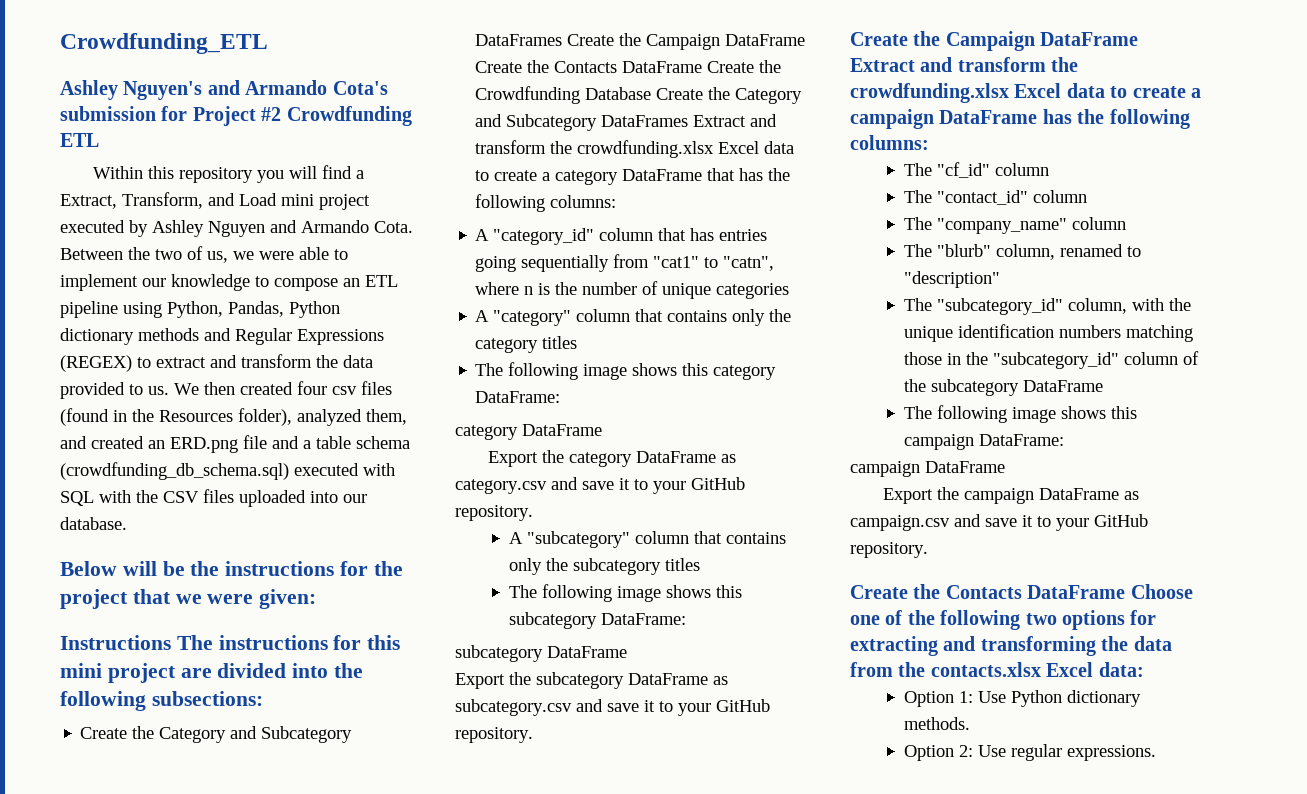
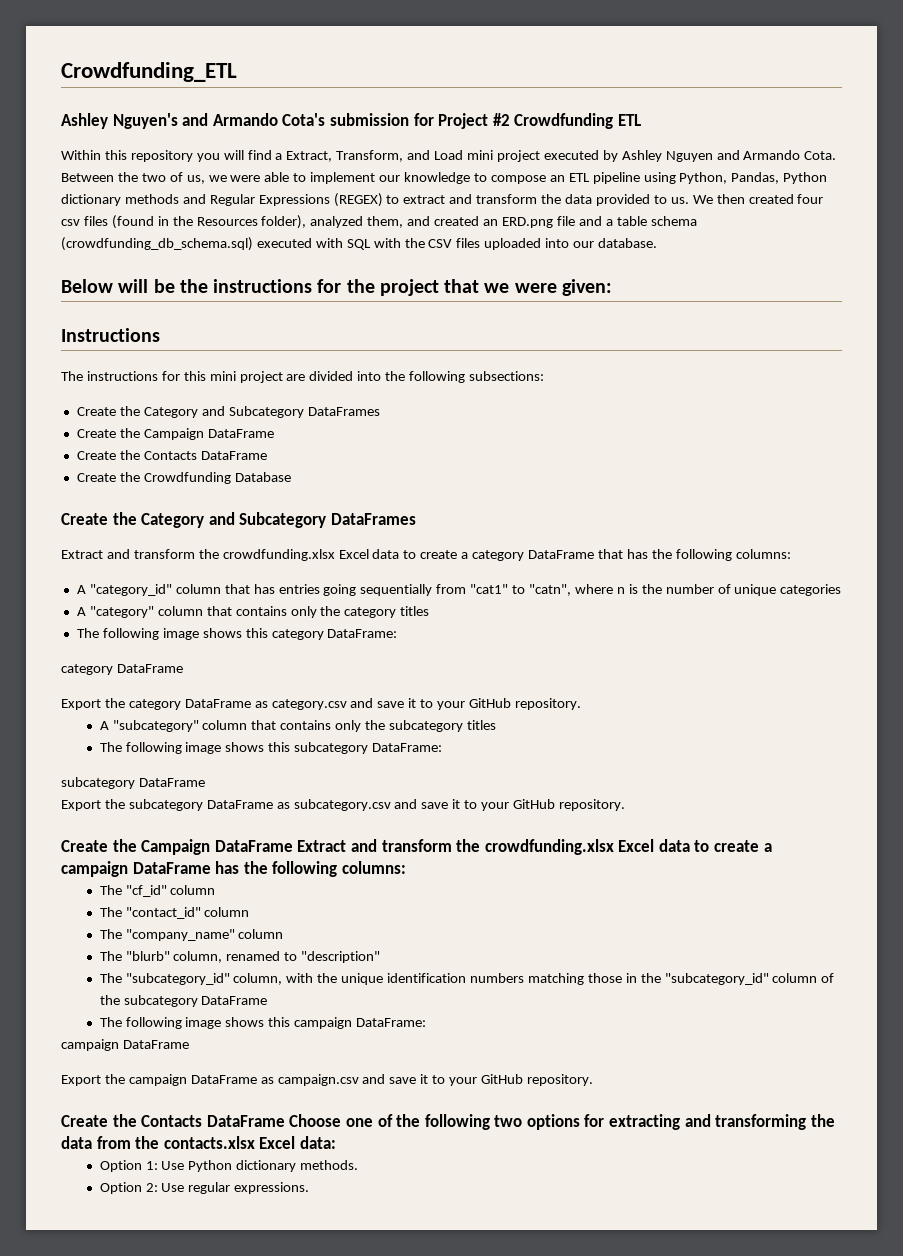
- Instructions The instructions for this mini project are divided into the following subsections:
- Create the Category and Subcategory DataFrames Create the Campaign DataFrame Create the Contacts DataFrame Create the Crowdfunding Database Create the Category and Subcategory DataFrames Extract and transform the crowdfunding.xlsx Excel data to create a category DataFrame that has the following columns:
+ Instructions
+ The instructions for this mini project are divided into the following subsections:
+ Create the Category and Subcategory DataFrames
+ Create the Campaign DataFrame
+ Create the Contacts DataFrame
+ Create the Crowdfunding Database
+ Create the Category and Subcategory DataFrames
+ Extract and transform the crowdfunding.xlsx Excel data to create a category DataFrame that has the following columns:

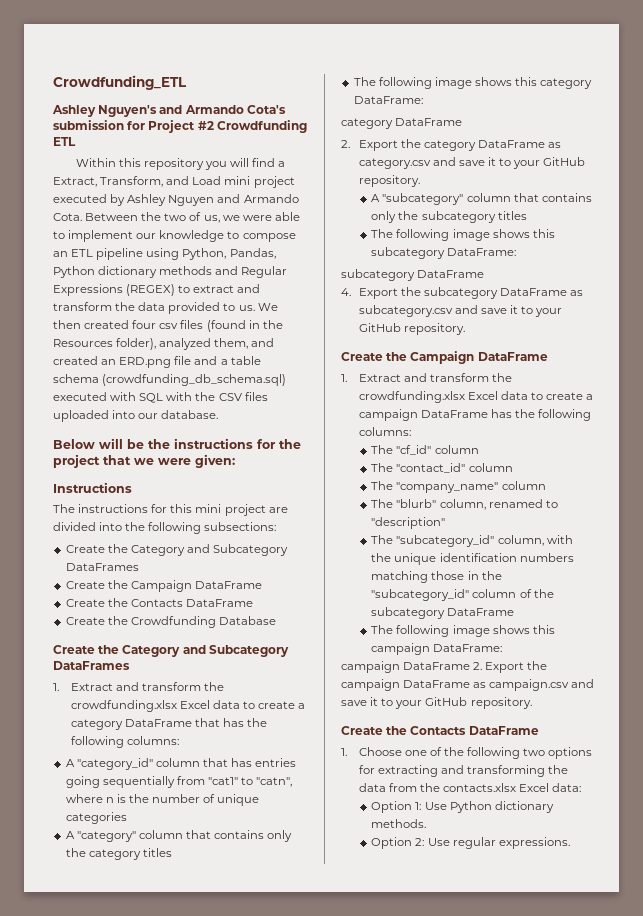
- Extract and transform the crowdfunding.xlsx Excel data to create a category DataFrame that has the following columns:
+ 1. Extract and transform the crowdfunding.xlsx Excel data to create a category DataFrame that has the following columns:
- Export the category DataFrame as category.csv and save it to your GitHub repository.
+ 2. Export the category DataFrame as category.csv and save it to your GitHub repository.
- Export the subcategory DataFrame as subcategory.csv and save it to your GitHub repository.
- Create the Campaign DataFrame Extract and transform the crowdfunding.xlsx Excel data to create a campaign DataFrame has the following columns:
+ 4. Export the subcategory DataFrame as subcategory.csv and save it to your GitHub repository.
+ Create the Campaign DataFrame
+ 1. Extract and transform the crowdfunding.xlsx Excel data to create a campaign DataFrame has the following columns:
  The following image shows this campaign DataFrame:
- campaign DataFrame
- Export the campaign DataFrame as campaign.csv and save it to your GitHub repository.
- Create the Contacts DataFrame Choose one of the following two options for extracting and transforming the data from the contacts.xlsx Excel data:
+ campaign DataFrame 2. Export the campaign DataFrame as campaign.csv and save it to your GitHub repository.
+ Create the Contacts DataFrame
+ 1. Choose one of the following two options for extracting and transforming the data from the contacts.xlsx Excel data:

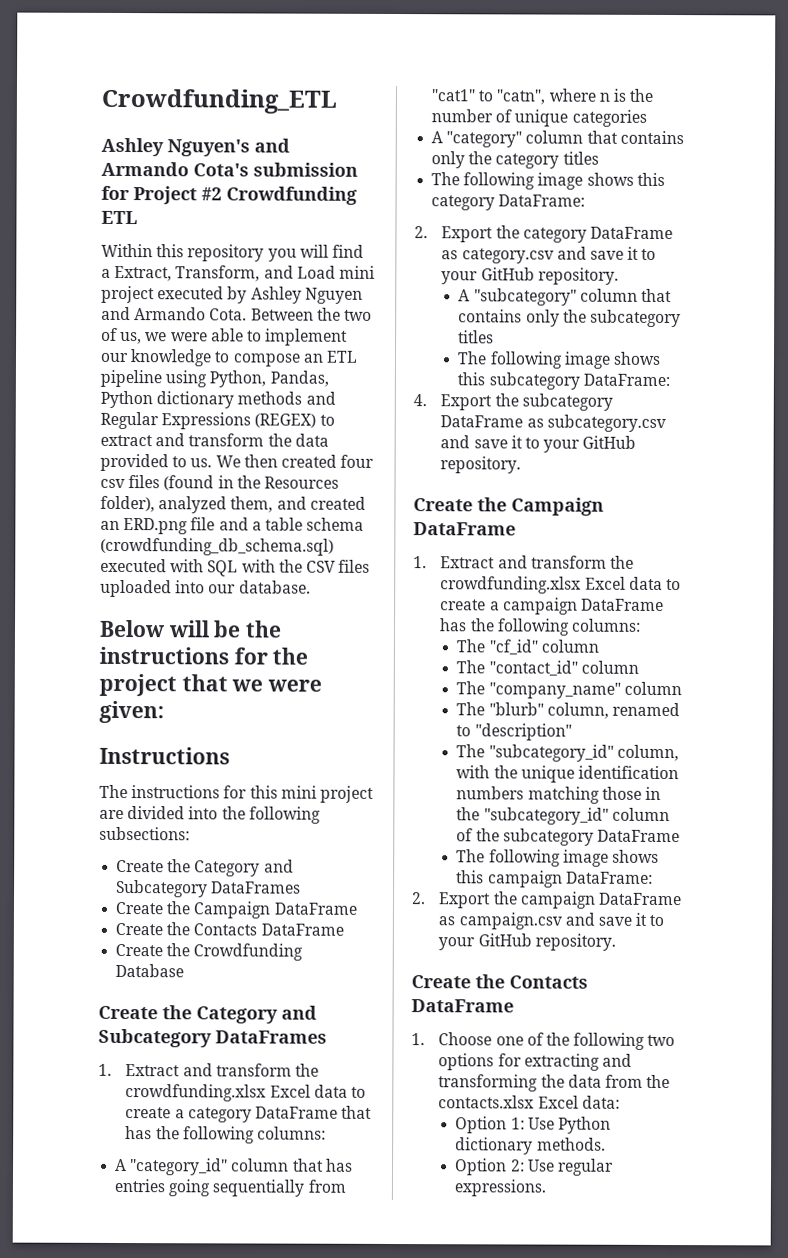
  The following image shows this category DataFrame:
- category DataFrame
  The following image shows this subcategory DataFrame:
- subcategory DataFrame
- campaign DataFrame 2. Export the campaign DataFrame as campaign.csv and save it to your GitHub repository.
+ 2. Export the campaign DataFrame as campaign.csv and save it to your GitHub repository.

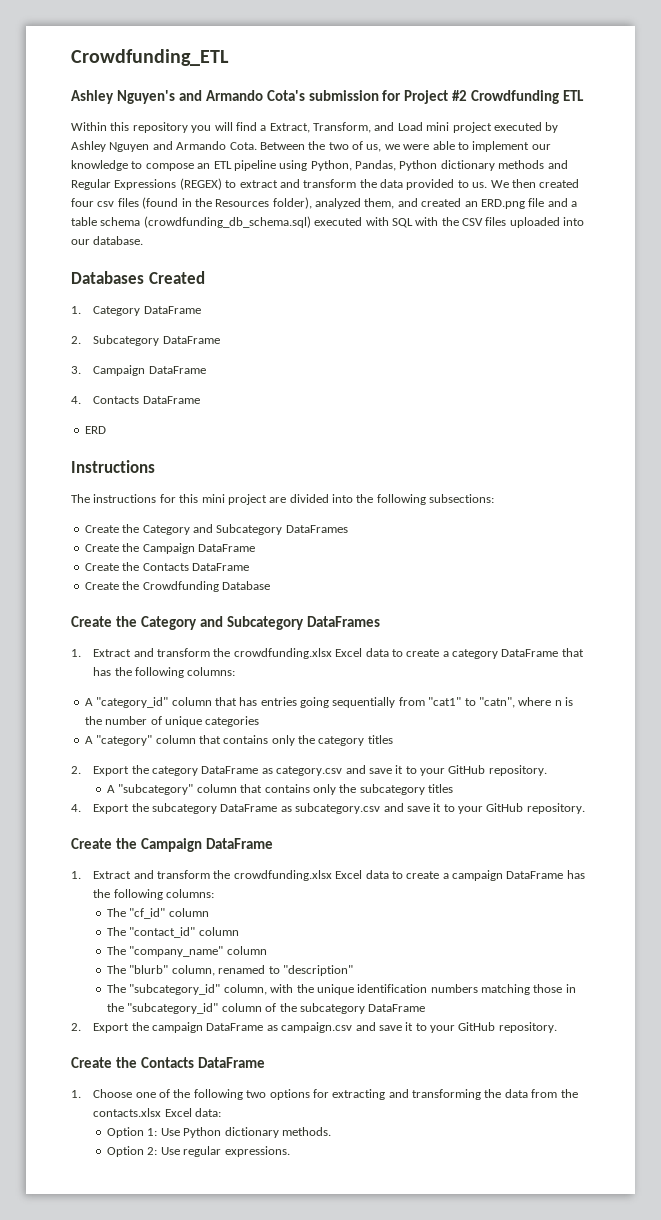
- Below will be the instructions for the project that we were given:
+ Databases Created
+ 1. Category DataFrame
+ 2. Subcategory DataFrame
+ 3. Campaign DataFrame
+ 4. Contacts DataFrame
+ ERD
- The following image shows this category DataFrame:
- The following image shows this subcategory DataFrame:
- The following image shows this campaign DataFrame:

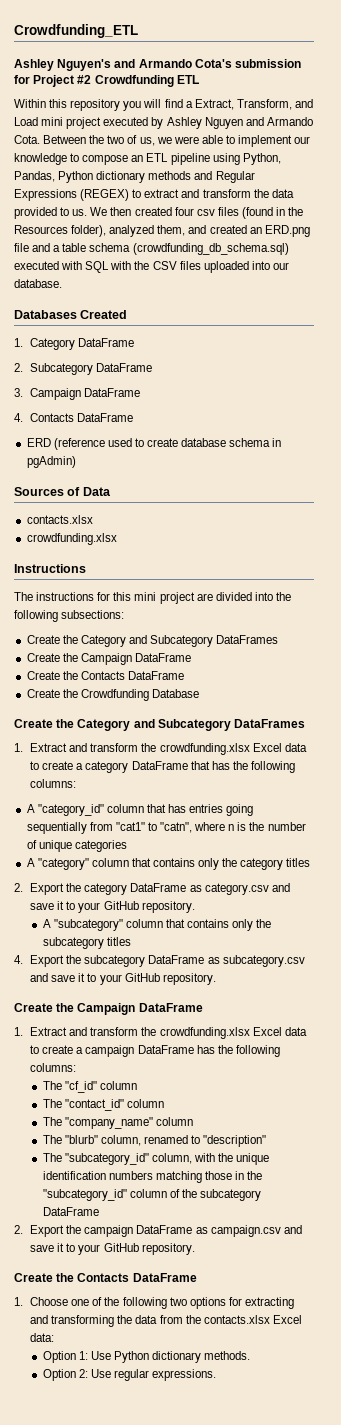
- ERD
+ ERD (reference used to create database schema in pgAdmin)
+ Sources of Data
+ contacts.xlsx
+ crowdfunding.xlsx

